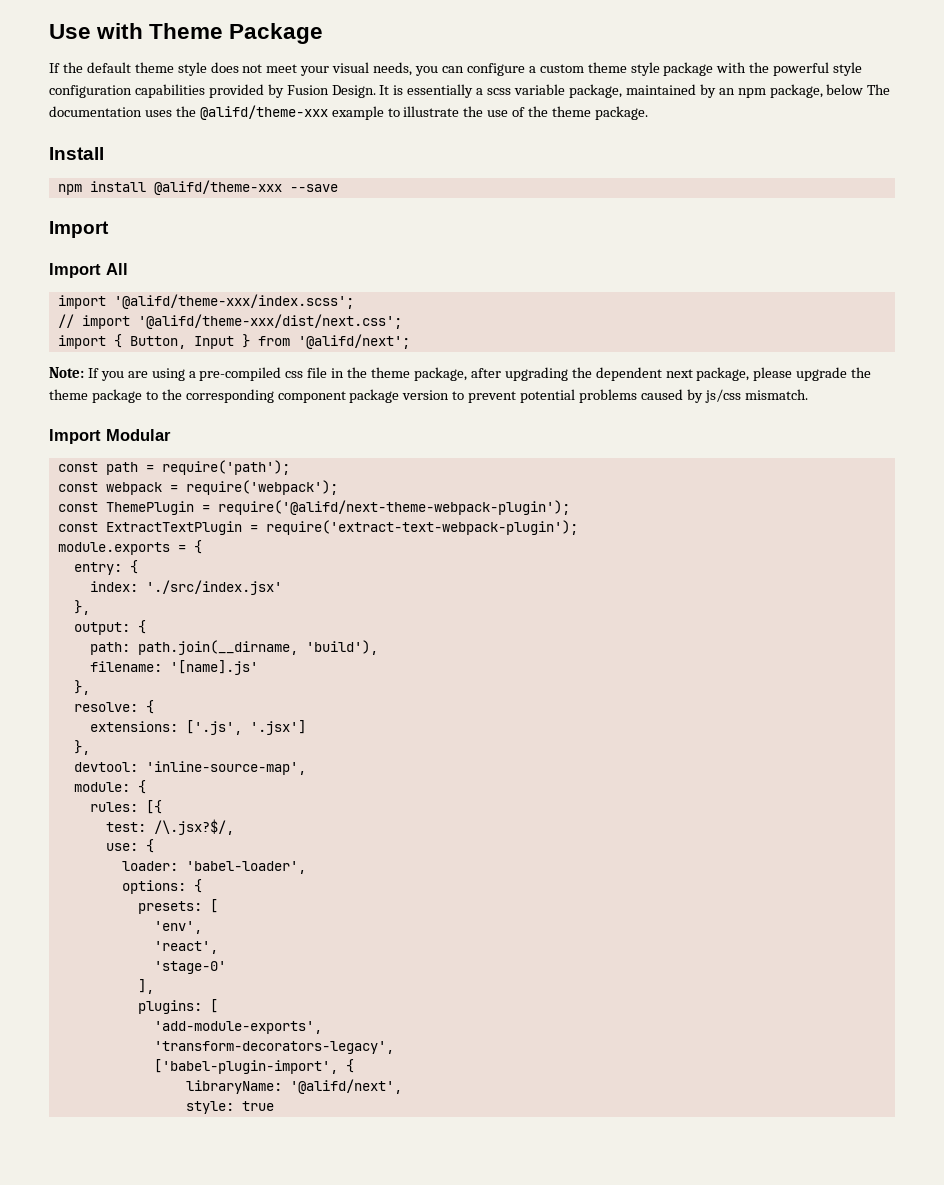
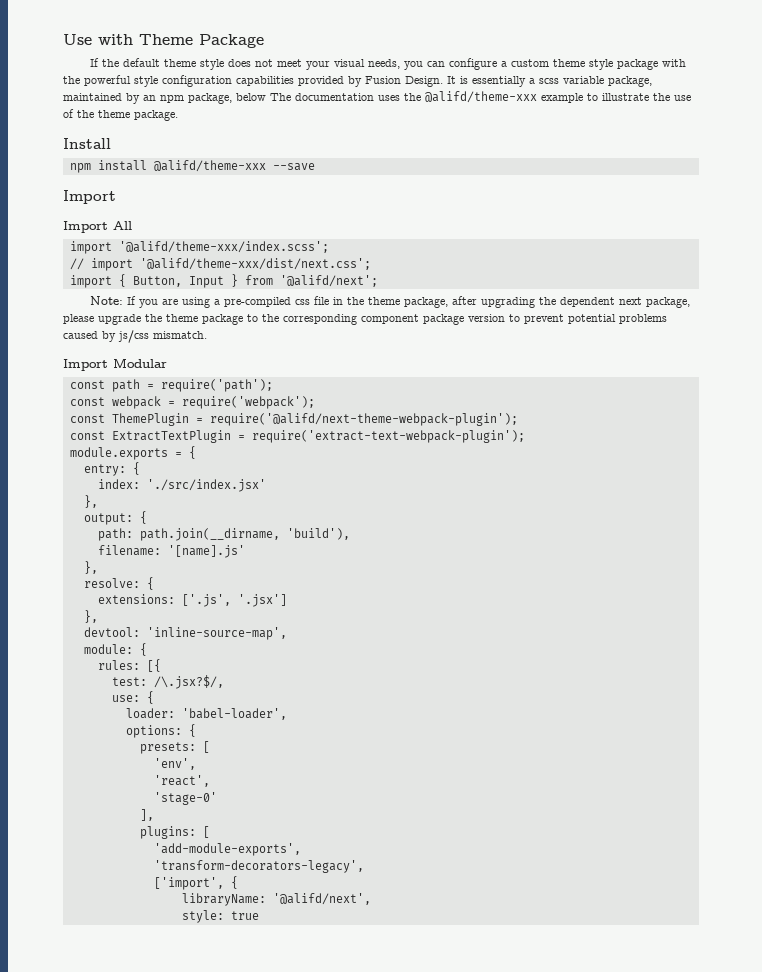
- ['babel-plugin-import', {
+ ['import', {

